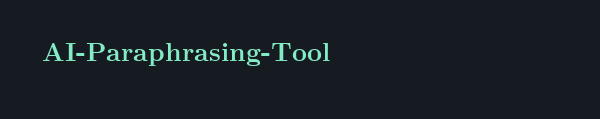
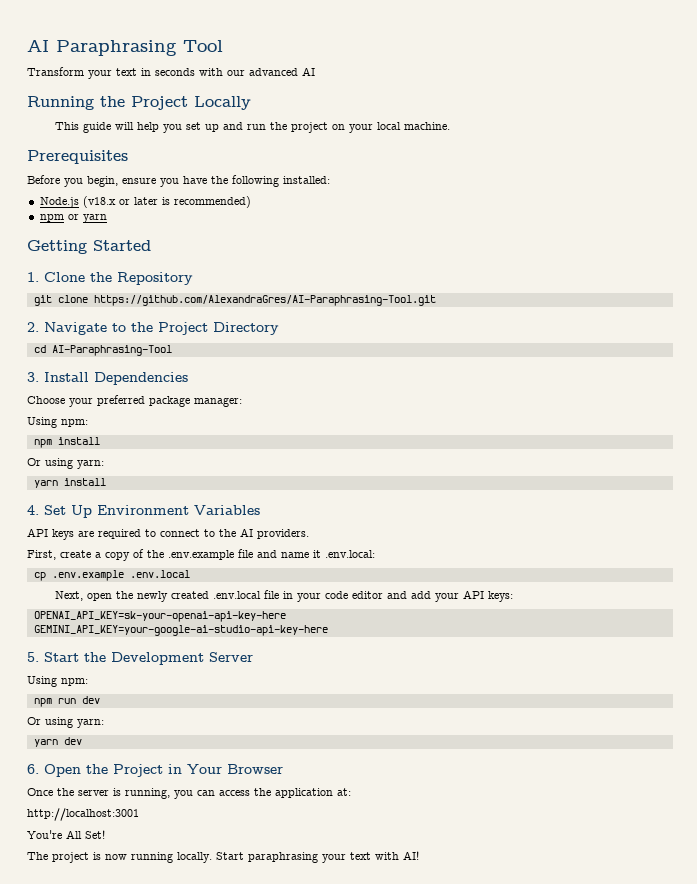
- AI-Paraphrasing-Tool
+ AI Paraphrasing Tool
+ Transform your text in seconds with our advanced AI
+ Running the Project Locally
+ This guide will help you set up and run the project on your local machine.
+ Prerequisites
+ Before you begin, ensure you have the following installed:
+ Node.js (v18.x or later is recommended)
+ npm or yarn
+ Getting Started
+ 1. Clone the Repository
+ git clone https://github.com/AlexandraGres/AI-Paraphrasing-Tool.git
+ 2. Navigate to the Project Directory
+ cd AI-Paraphrasing-Tool
+ 3. Install Dependencies
+ Choose your preferred package manager:
+ Using npm:
+ npm install
+ Or using yarn:
+ yarn install
+ 4. Set Up Environment Variables
+ API keys are required to connect to the AI providers.
+ First, create a copy of the .env.example file and name it .env.local:
+ cp .env.example .env.local
+ Next, open the newly created .env.local file in your code editor and add your API keys:
+ OPENAI_API_KEY=sk-your-openai-api-key-here
+ GEMINI_API_KEY=your-google-ai-studio-api-key-here
+ 5. Start the Development Server
+ Using npm:
+ npm run dev
+ Or using yarn:
+ yarn dev
+ 6. Open the Project in Your Browser
+ Once the server is running, you can access the application at:
+ http://localhost:3001
+ You're All Set!
+ The project is now running locally. Start paraphrasing your text with AI!

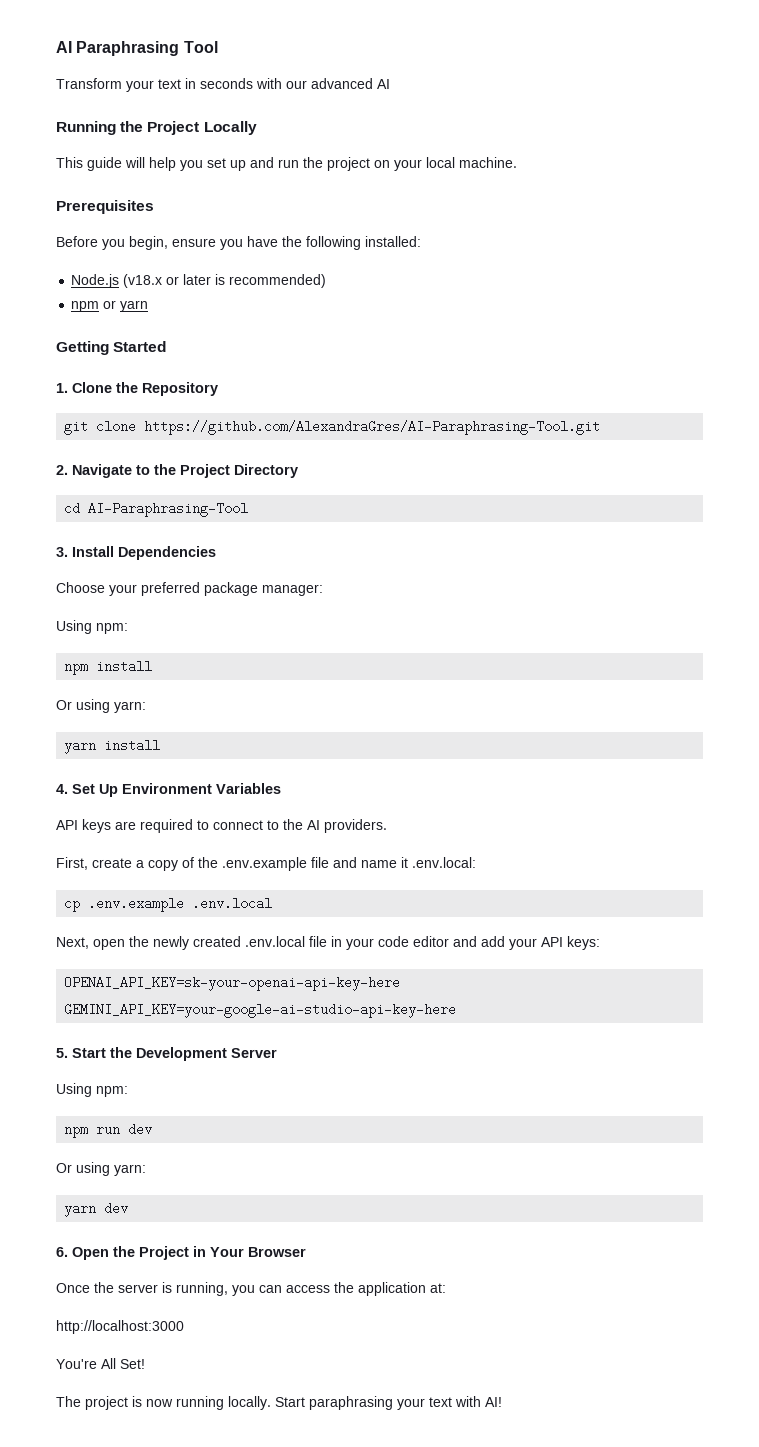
- http://localhost:3001
+ http://localhost:3000

